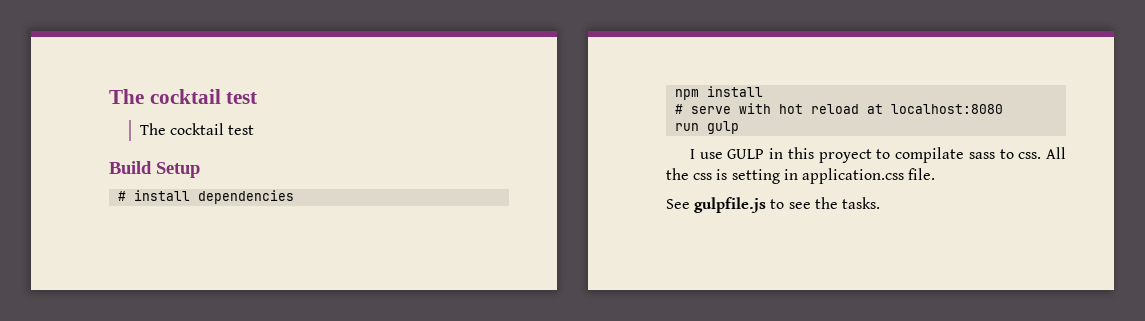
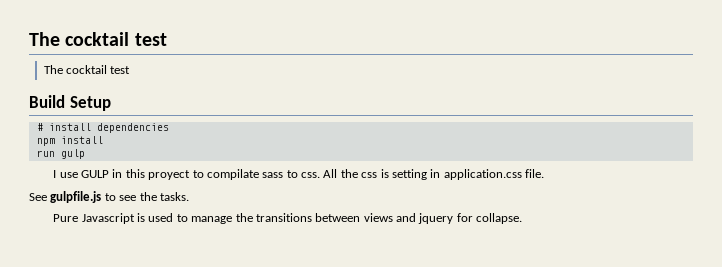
- # serve with hot reload at localhost:8080
+ Pure Javascript is used to manage the transitions between views and jquery for collapse.

